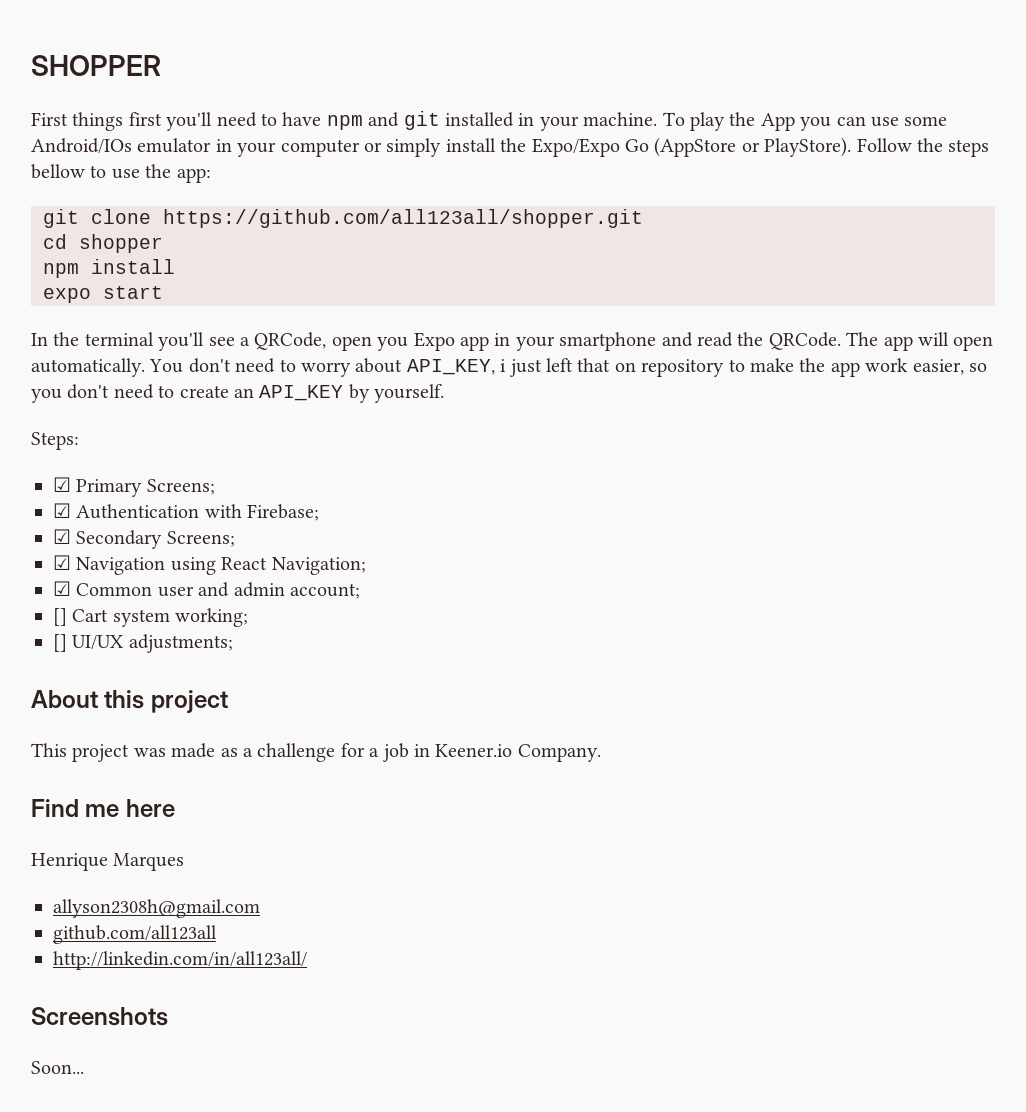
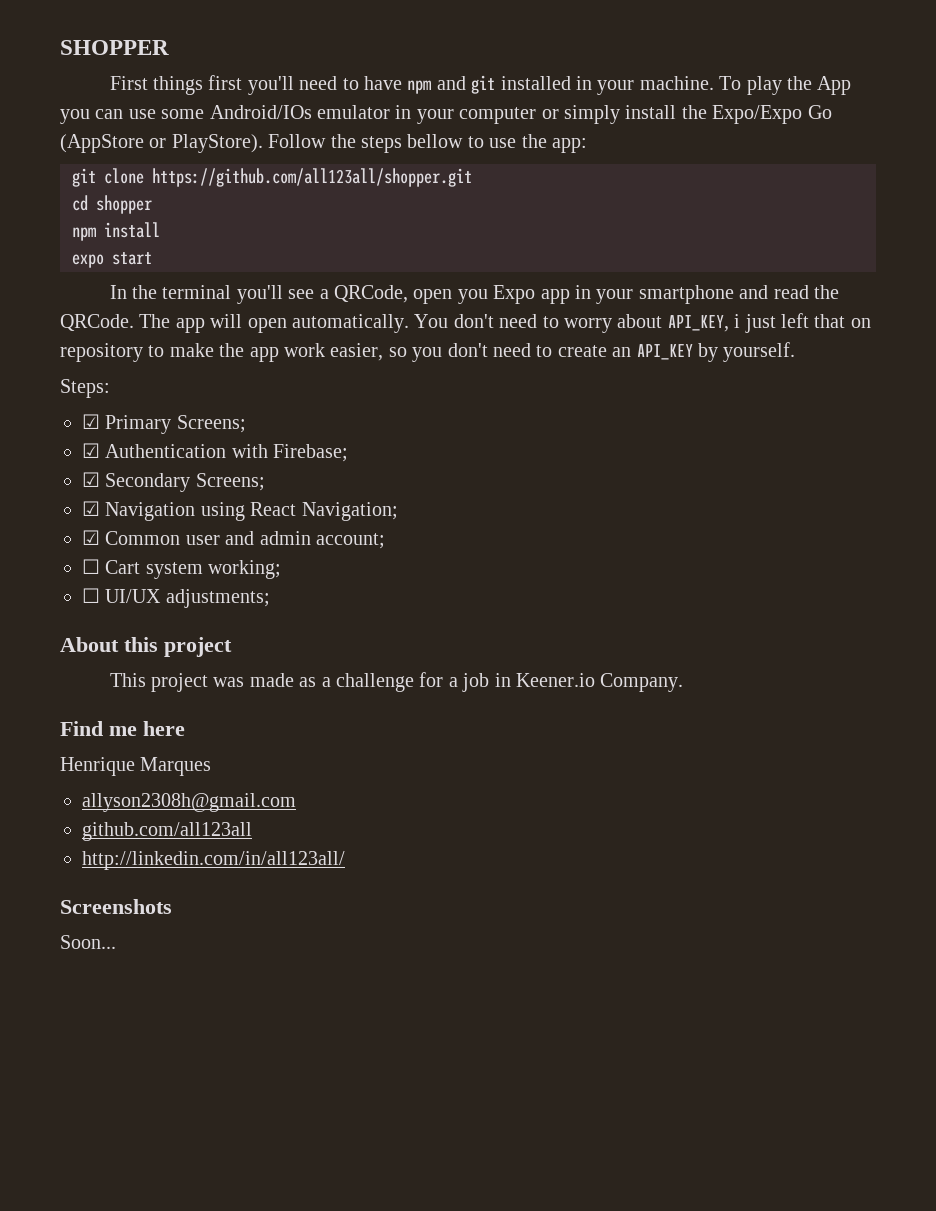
- [] Cart system working;
+ ☐ Cart system working;
- [] UI/UX adjustments;
+ ☐ UI/UX adjustments;

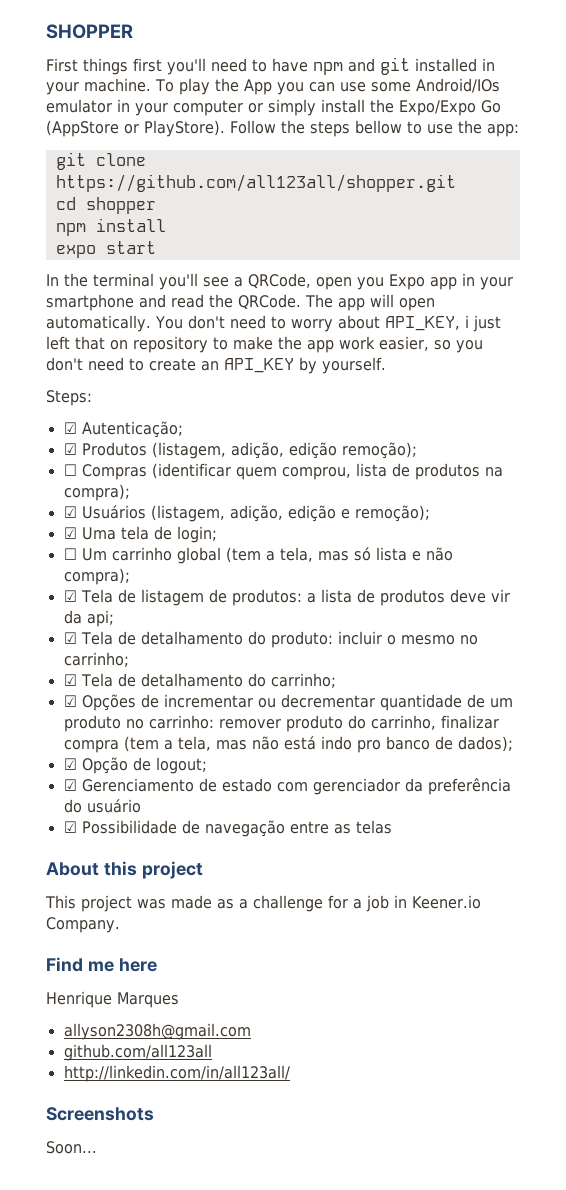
- ☑ Primary Screens;
- ☑ Authentication with Firebase;
- ☑ Secondary Screens;
- ☑ Navigation using React Navigation;
- ☑ Common user and admin account;
- ☐ Cart system working;
- ☐ UI/UX adjustments;
+ ☑ Autenticação;
+ ☑ Produtos (listagem, adição, edição remoção);
+ ☐ Compras (identificar quem comprou, lista de produtos na compra);
+ ☑ Usuários (listagem, adição, edição e remoção);
+ ☑ Uma tela de login;
+ ☐ Um carrinho global (tem a tela, mas só lista e não compra);
+ ☑ Tela de listagem de produtos: a lista de produtos deve vir da api;
+ ☑ Tela de detalhamento do produto: incluir o mesmo no carrinho;
+ ☑ Tela de detalhamento do carrinho;
+ ☑ Opções de incrementar ou decrementar quantidade de um produto no carrinho: remover produto do carrinho, finalizar compra (tem a tela, mas não está indo pro banco de dados);
+ ☑ Opção de logout;
+ ☑ Gerenciamento de estado com gerenciador da preferência do usuário
+ ☑ Possibilidade de navegação entre as telas

